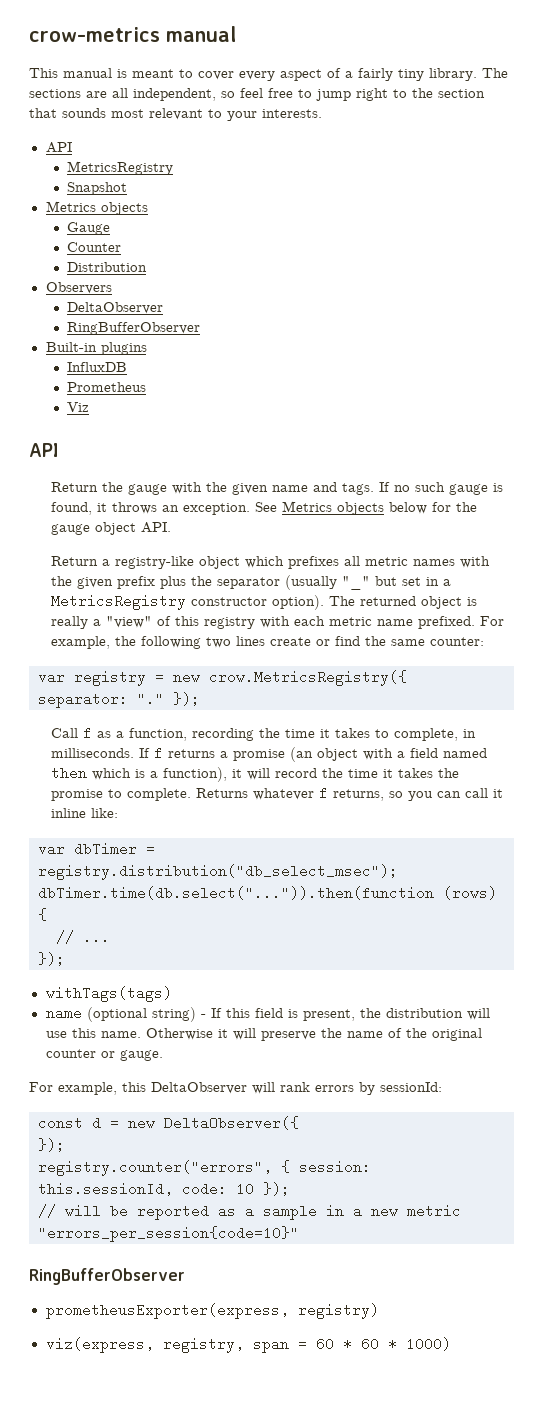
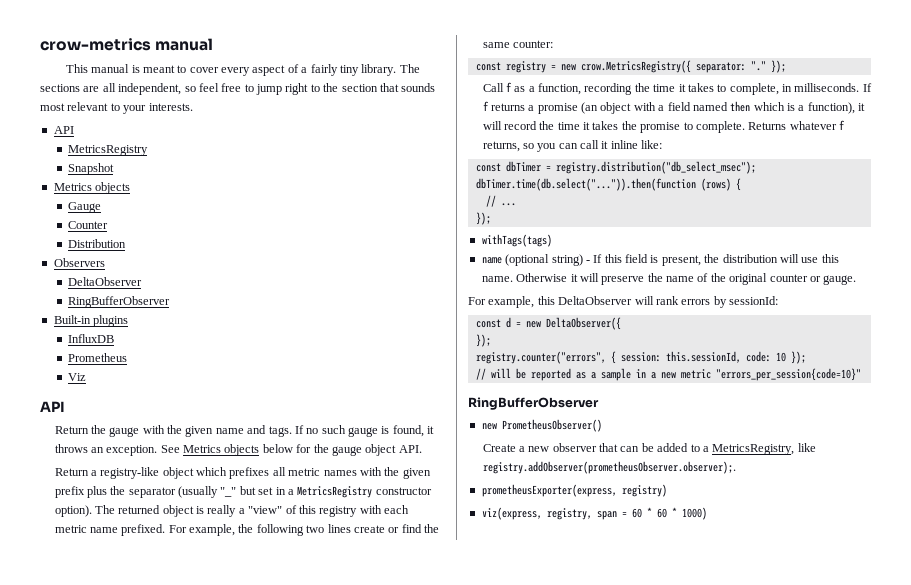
- var registry = new crow.MetricsRegistry({ separator: "."
+ const registry = new crow.MetricsRegistry({ separator: "."
- var dbTimer = registry.distribution("db_select_msec");
+ const dbTimer = registry.distribution("db_select_msec");
+ new PrometheusObserver()
+ Create a new observer that can be added to a MetricsRegistry, like registry.addObserver(prometheusObserver.observer);.

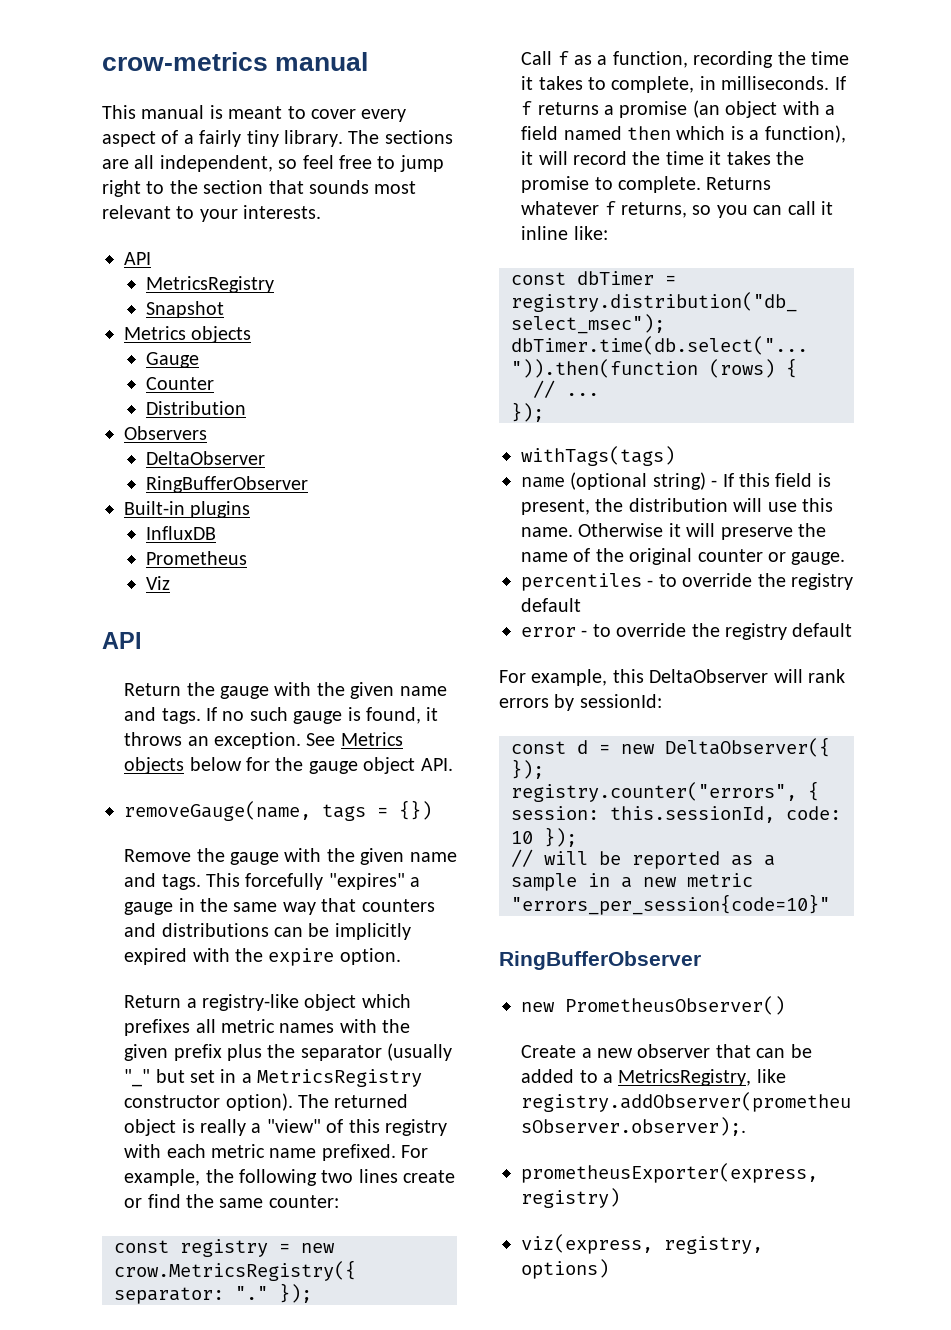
+ removeGauge(name, tags = {})
+ Remove the gauge with the given name and tags. This forcefully "expires" a gauge in the same way that counters and distributions can be implicitly expired with the expire option.
+ percentiles - to override the registry default
+ error - to override the registry default
- viz(express, registry, span = 60 * 60 * 1000)
+ viz(express, registry, options)

